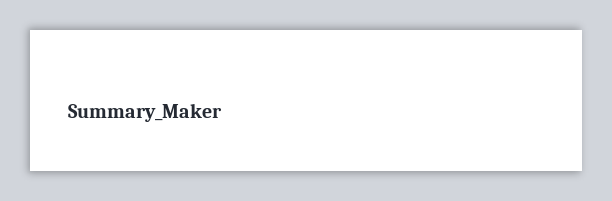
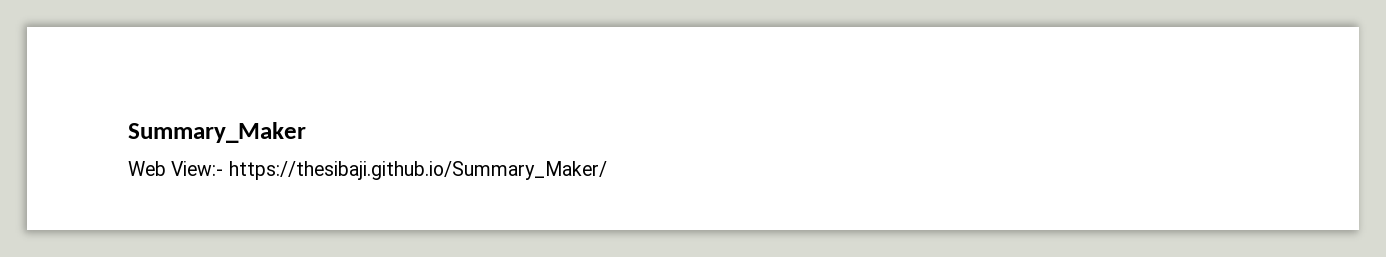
+ Web View:- https://thesibaji.github.io/Summary_Maker/

